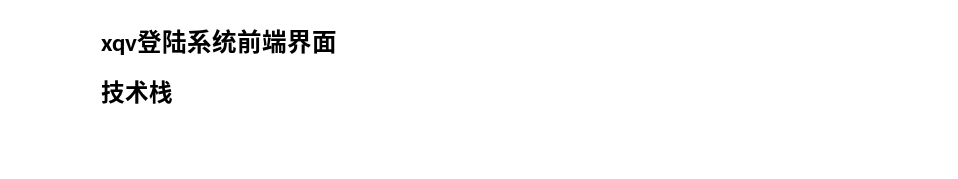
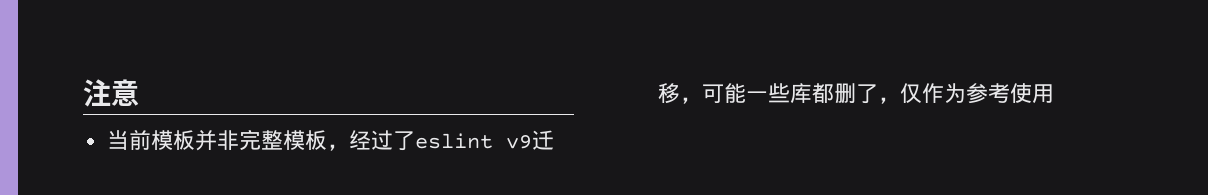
- xqv登陆系统前端界面
- 技术栈
+ 注意
+ 当前模板并非完整模板，经过了eslint v9迁移，可能一些库都删了，仅作为参考使用

